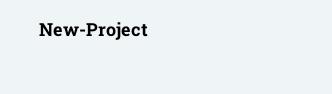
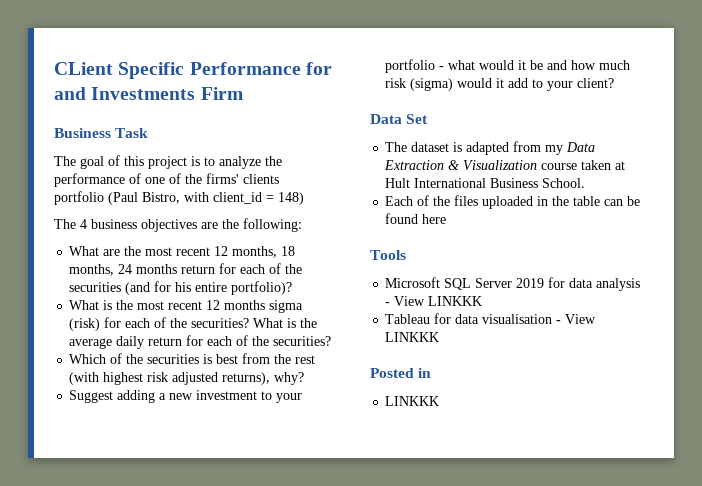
- New-Project
+ CLient Specific Performance for and Investments Firm
+ Business Task
+ The goal of this project is to analyze the performance of one of the firms' clients portfolio (Paul Bistro, with client_id = 148)
+ The 4 business objectives are the following:
+ What are the most recent 12 months, 18 months, 24 months return for each of the securities (and for his entire portfolio)?
+ What is the most recent 12 months sigma (risk) for each of the securities? What is the average daily return for each of the securities?
+ Which of the securities is best from the rest (with highest risk adjusted returns), why?
+ Suggest adding a new investment to your portfolio - what would it be and how much risk (sigma) would it add to your client?
+ Data Set
+ The dataset is adapted from my Data Extraction & Visualization course taken at Hult International Business School.
+ Each of the files uploaded in the table can be found here
+ Tools
+ Microsoft SQL Server 2019 for data analysis - View LINKKK
+ Tableau for data visualisation - View LINKKK
+ Posted in
+ LINKKK

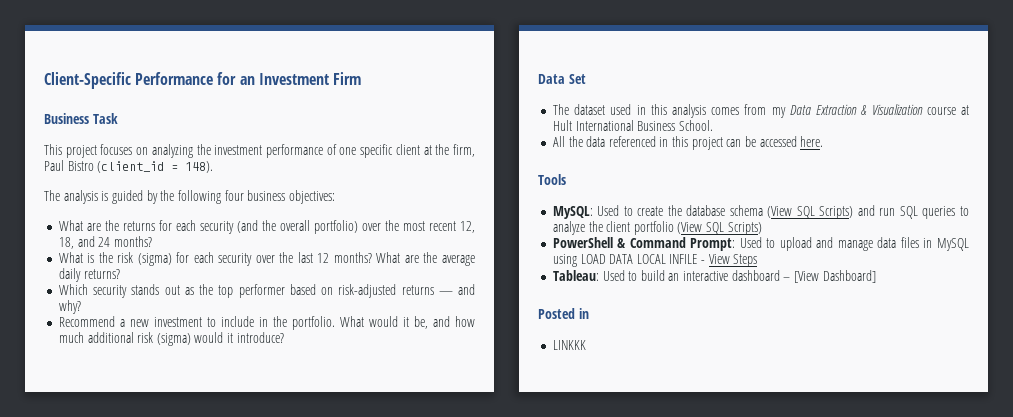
- CLient Specific Performance for and Investments Firm
+ Client-Specific Performance for an Investment Firm
  Business Task
- The goal of this project is to analyze the performance of one of the firms' clients portfolio (Paul Bistro, with client_id = 148)
- The 4 business objectives are the following:
- What are the most recent 12 months, 18 months, 24 months return for each of the securities (and for his entire portfolio)?
- What is the most recent 12 months sigma (risk) for each of the securities? What is the average daily return for each of the securities?
- Which of the securities is best from the rest (with highest risk adjusted returns), why?
+ This project focuses on analyzing the investment performance of one specific client at the firm, Paul Bistro (client_id = 148).
+ The analysis is guided by the following four business objectives:
+ What are the returns for each security (and the overall portfolio) over the most recent 12, 18, and 24 months?
+ What is the risk (sigma) for each security over the last 12 months? What are the average daily returns?
+ Which security stands out as the top performer based on risk-adjusted returns — and why?
- Suggest adding a new investment to your portfolio - what would it be and how much risk (sigma) would it add to your client?
+ Recommend a new investment to include in the portfolio. What would it be, and how much additional risk (sigma) would it introduce?
- The dataset is adapted from my Data Extraction & Visualization course taken at Hult International Business School.
+ The dataset used in this analysis comes from my Data Extraction & Visualization course at Hult International Business School.
- Each of the files uploaded in the table can be found here
+ All the data referenced in this project can be accessed here.
  Tools
- Microsoft SQL Server 2019 for data analysis - View LINKKK
- Tableau for data visualisation - View LINKKK
+ MySQL: Used to create the database schema (View SQL Scripts) and run SQL queries to analyze the client portfolio (View SQL Scripts)
+ PowerShell & Command Prompt: Used to upload and manage data files in MySQL using LOAD DATA LOCAL INFILE - View Steps
+ Tableau: Used to build an interactive dashboard – [View Dashboard]

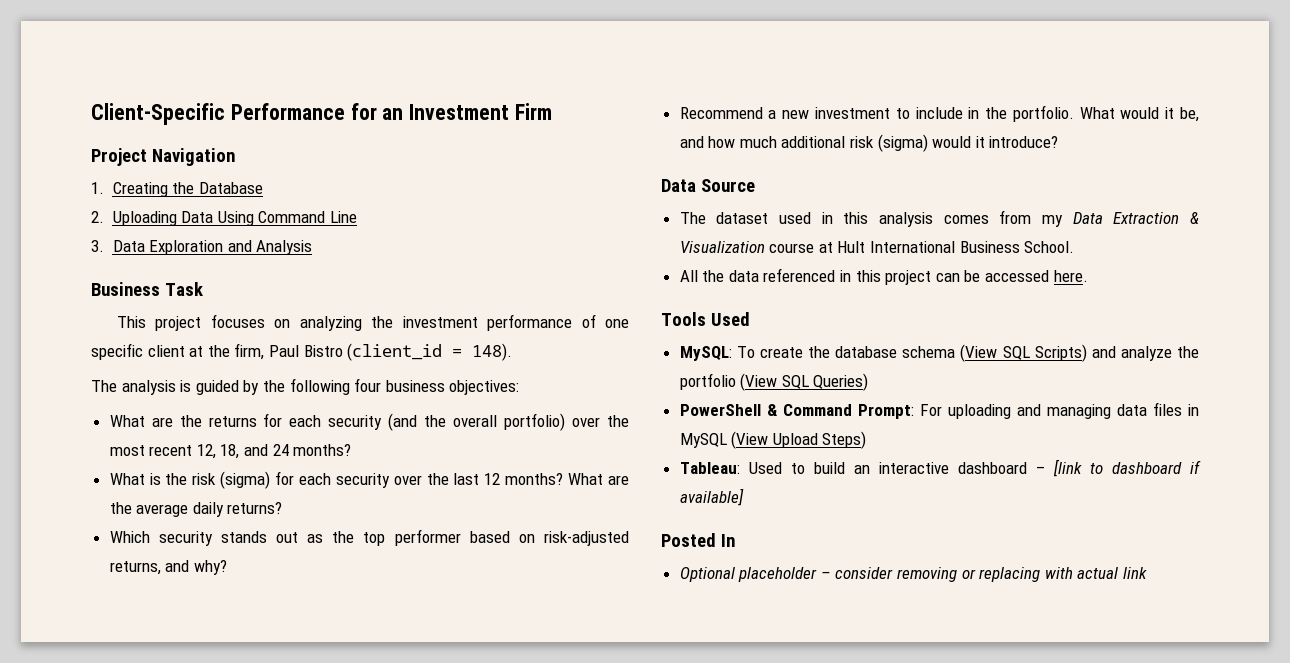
+ Project Navigation
+ 1. Creating the Database
+ 2. Uploading Data Using Command Line
+ 3. Data Exploration and Analysis
- Which security stands out as the top performer based on risk-adjusted returns — and why?
+ Which security stands out as the top performer based on risk-adjusted returns, and why?
- Data Set
+ Data Source
- Tools
+ Tools Used
- MySQL: Used to create the database schema (View SQL Scripts) and run SQL queries to analyze the client portfolio (View SQL Scripts)
+ MySQL: To create the database schema (View SQL Scripts) and analyze the portfolio (View SQL Queries)
- PowerShell & Command Prompt: Used to upload and manage data files in MySQL using LOAD DATA LOCAL INFILE - View Steps
+ PowerShell & Command Prompt: For uploading and managing data files in MySQL (View Upload Steps)
- Tableau: Used to build an interactive dashboard – [View Dashboard]
- Posted in
- LINKKK
+ Tableau: Used to build an interactive dashboard – [link to dashboard if available]
+ Posted In
+ Optional placeholder – consider removing or replacing with actual link

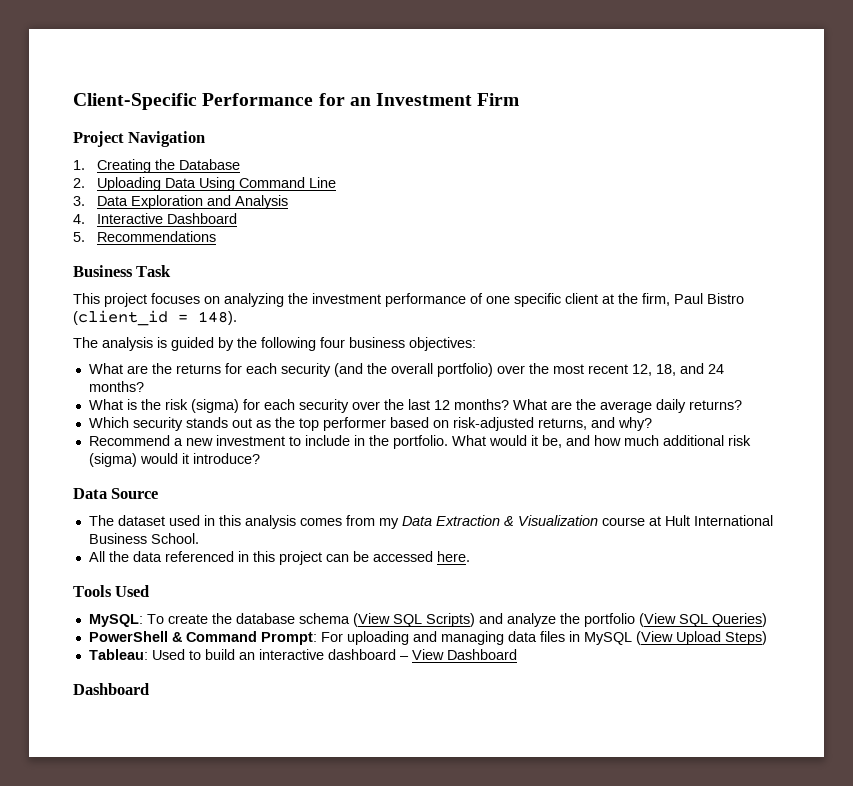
+ 4. Interactive Dashboard
+ 5. Recommendations
- Tableau: Used to build an interactive dashboard – [link to dashboard if available]
- Posted In
- Optional placeholder – consider removing or replacing with actual link
+ Tableau: Used to build an interactive dashboard – View Dashboard
+ Dashboard

